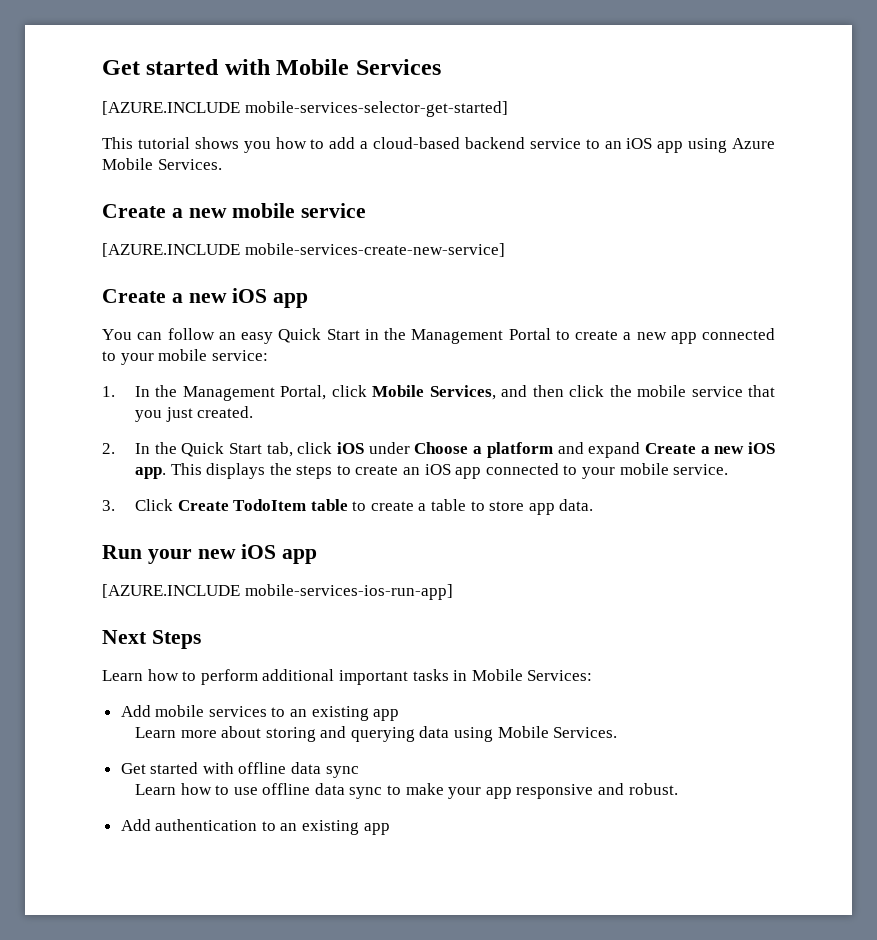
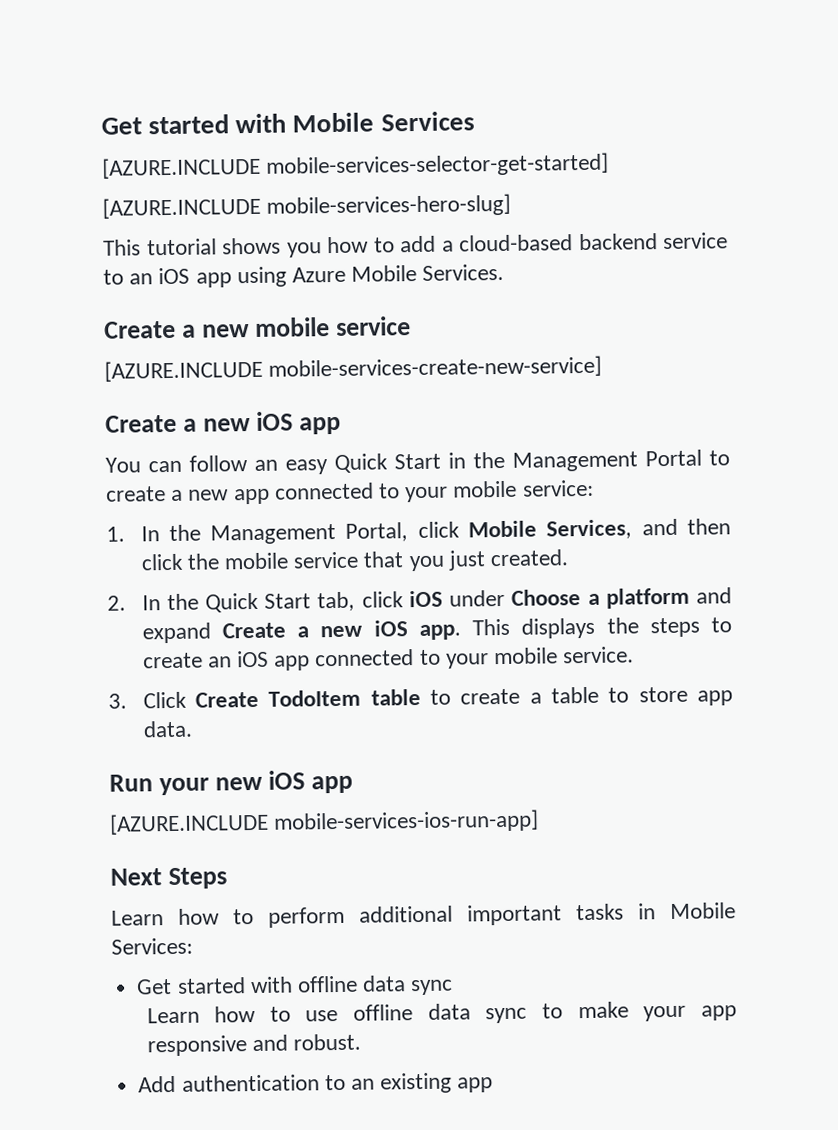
+ [AZURE.INCLUDE mobile-services-hero-slug]
- Add mobile services to an existing app
- Learn more about storing and querying data using Mobile Services.

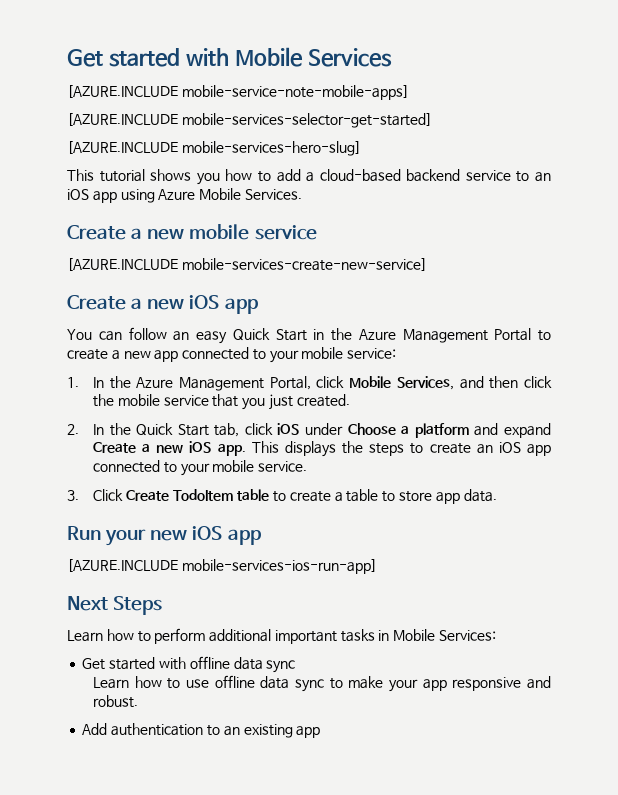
+ [AZURE.INCLUDE mobile-service-note-mobile-apps]
- You can follow an easy Quick Start in the Management Portal to create a new app connected to your mobile service:
+ You can follow an easy Quick Start in the Azure Management Portal to create a new app connected to your mobile service:
- 1. In the Management Portal, click Mobile Services, and then click the mobile service that you just created.
+ 1. In the Azure Management Portal, click Mobile Services, and then click the mobile service that you just created.

